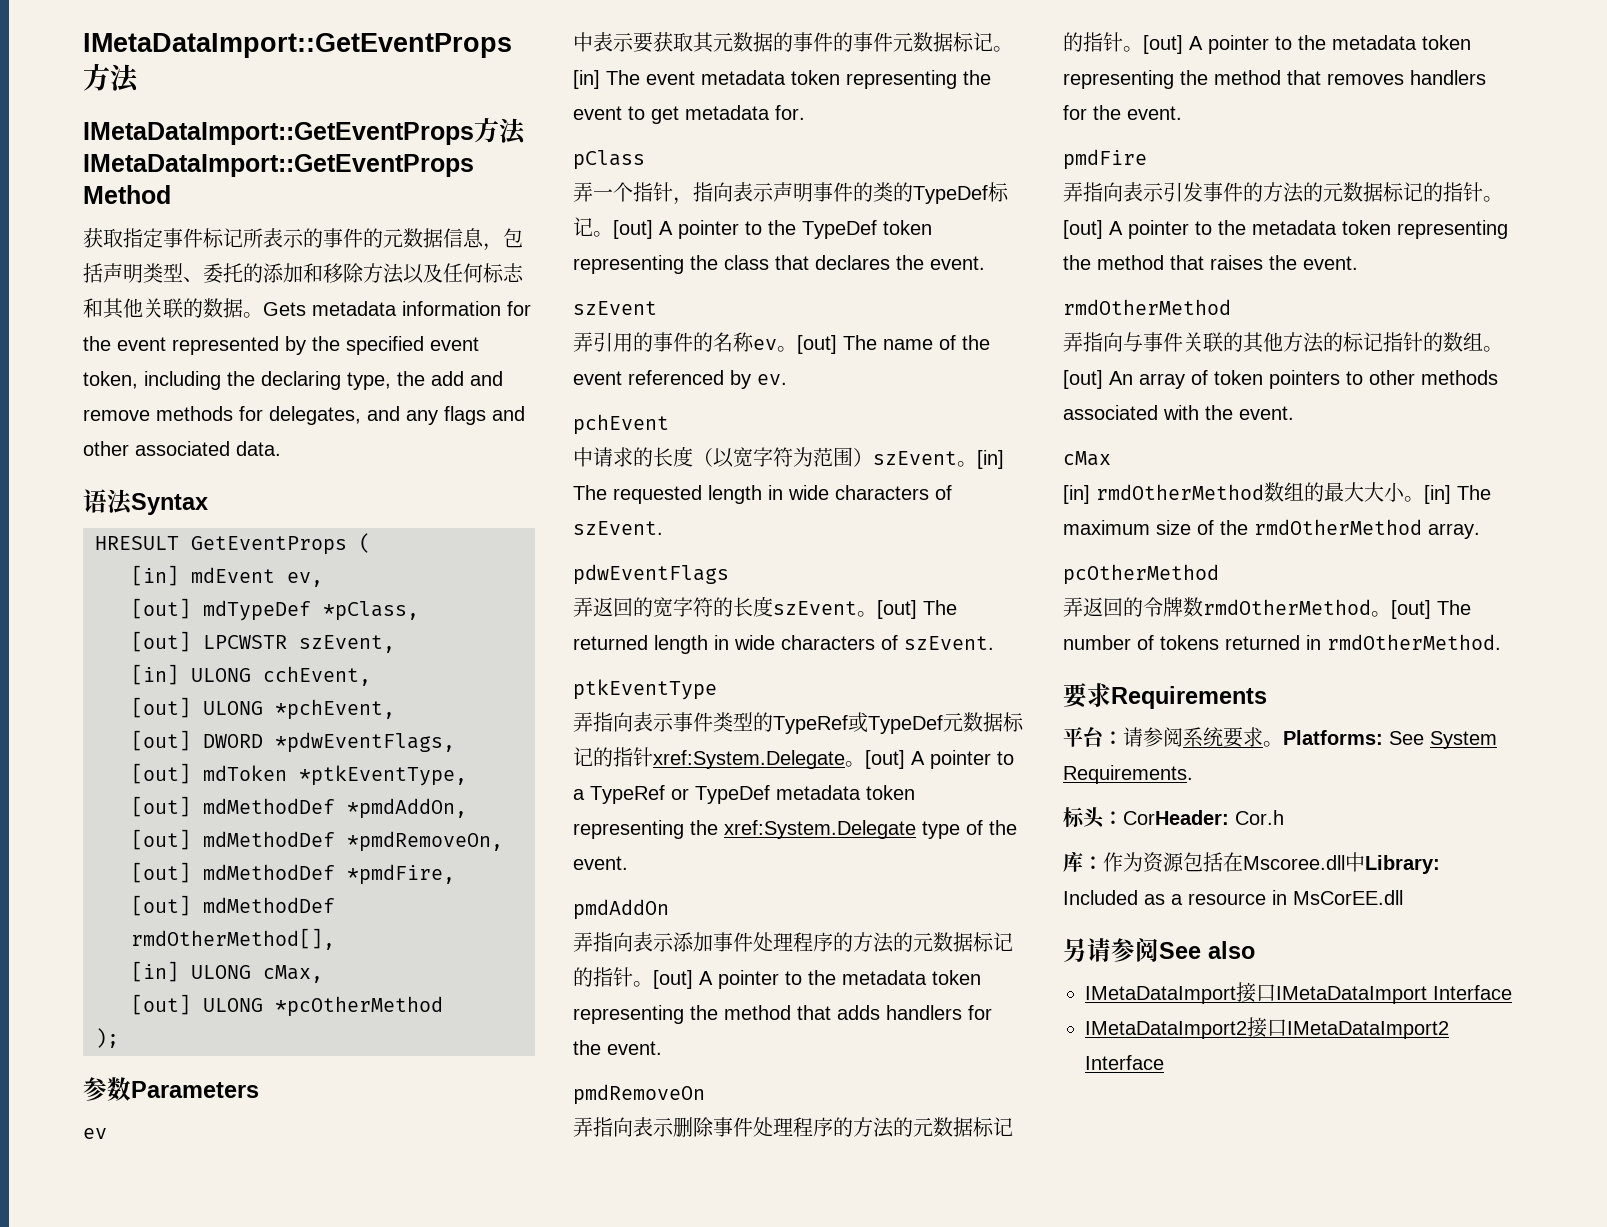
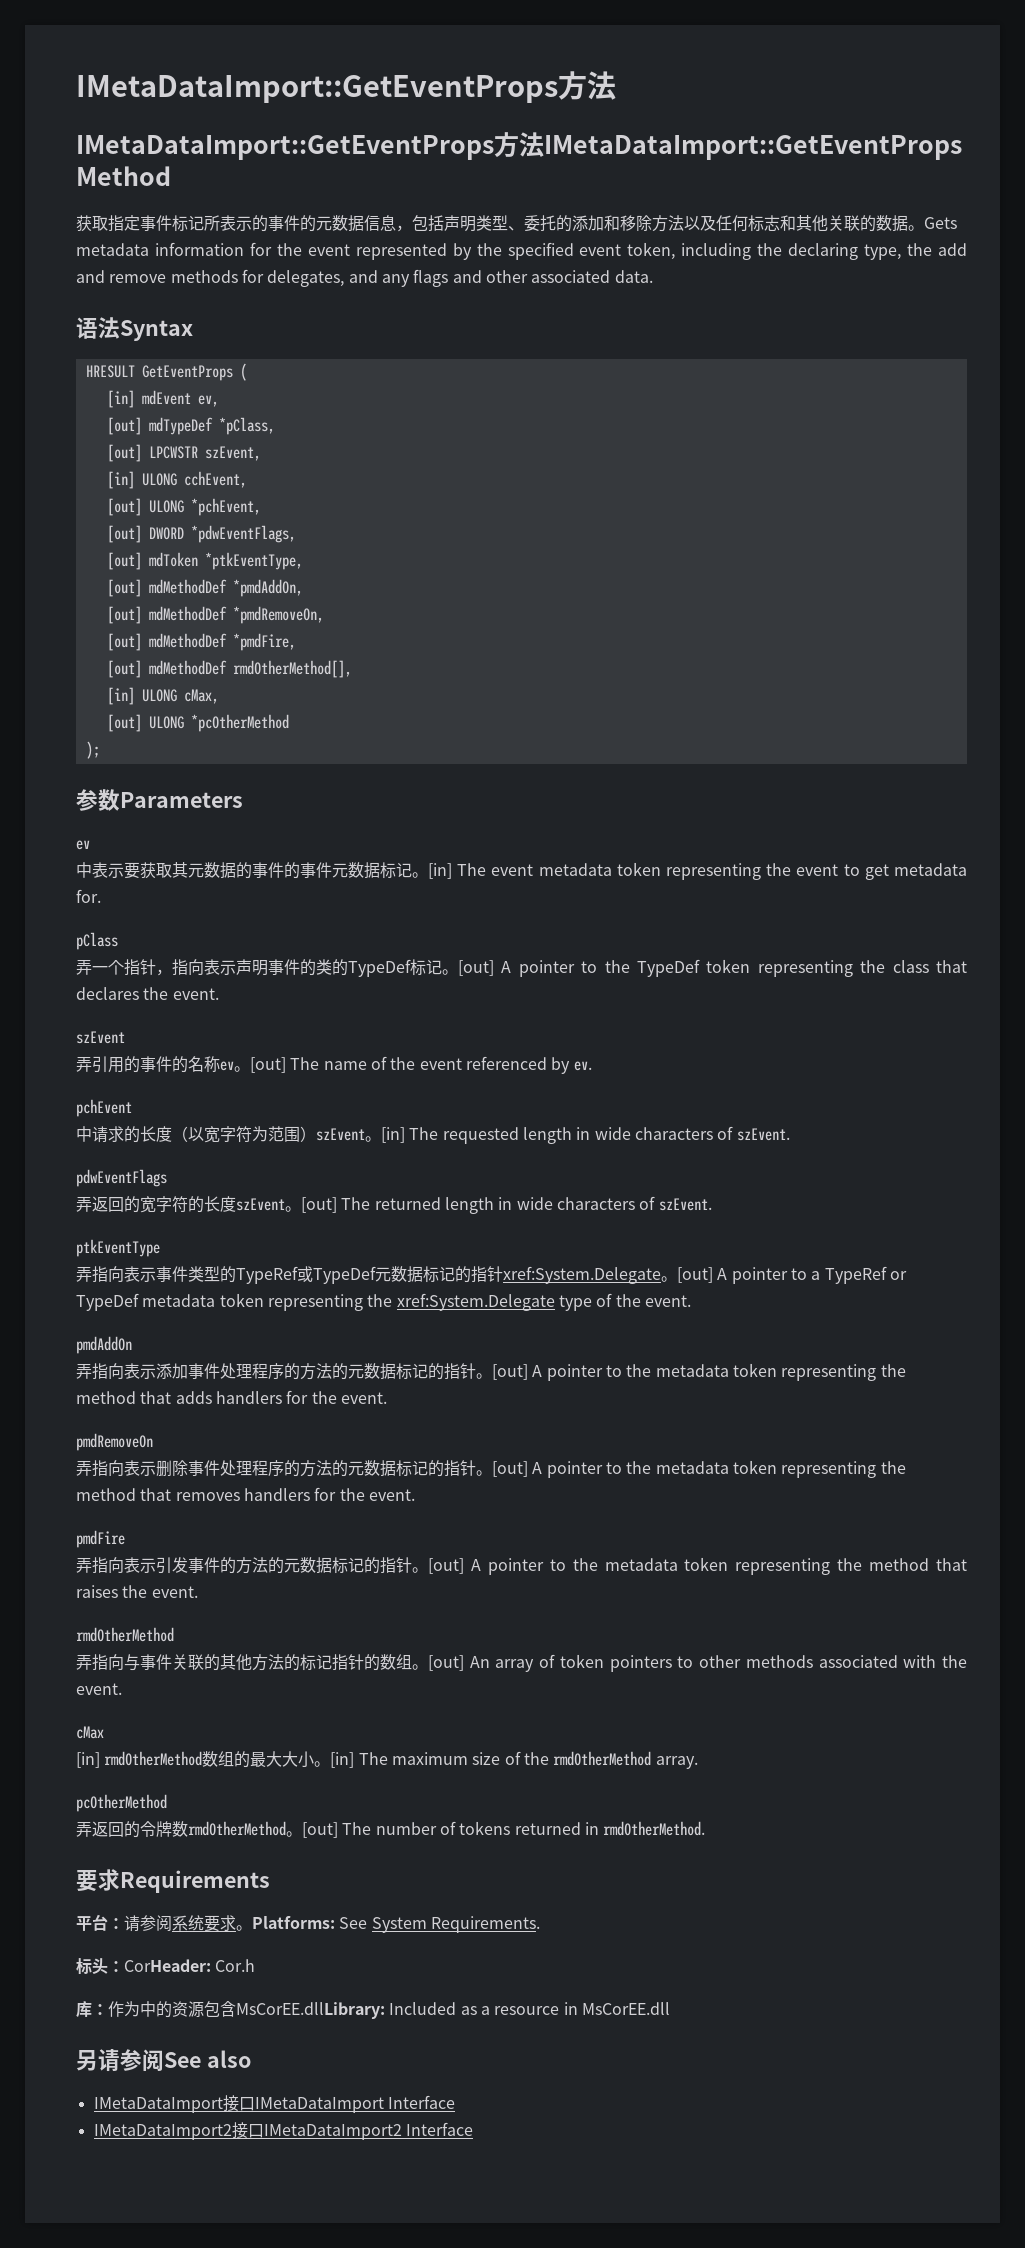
- 库：作为资源包括在Mscoree.dll中Library: Included as a resource in MsCorEE.dll
+ 库：作为中的资源包含MsCorEE.dllLibrary: Included as a resource in MsCorEE.dll

